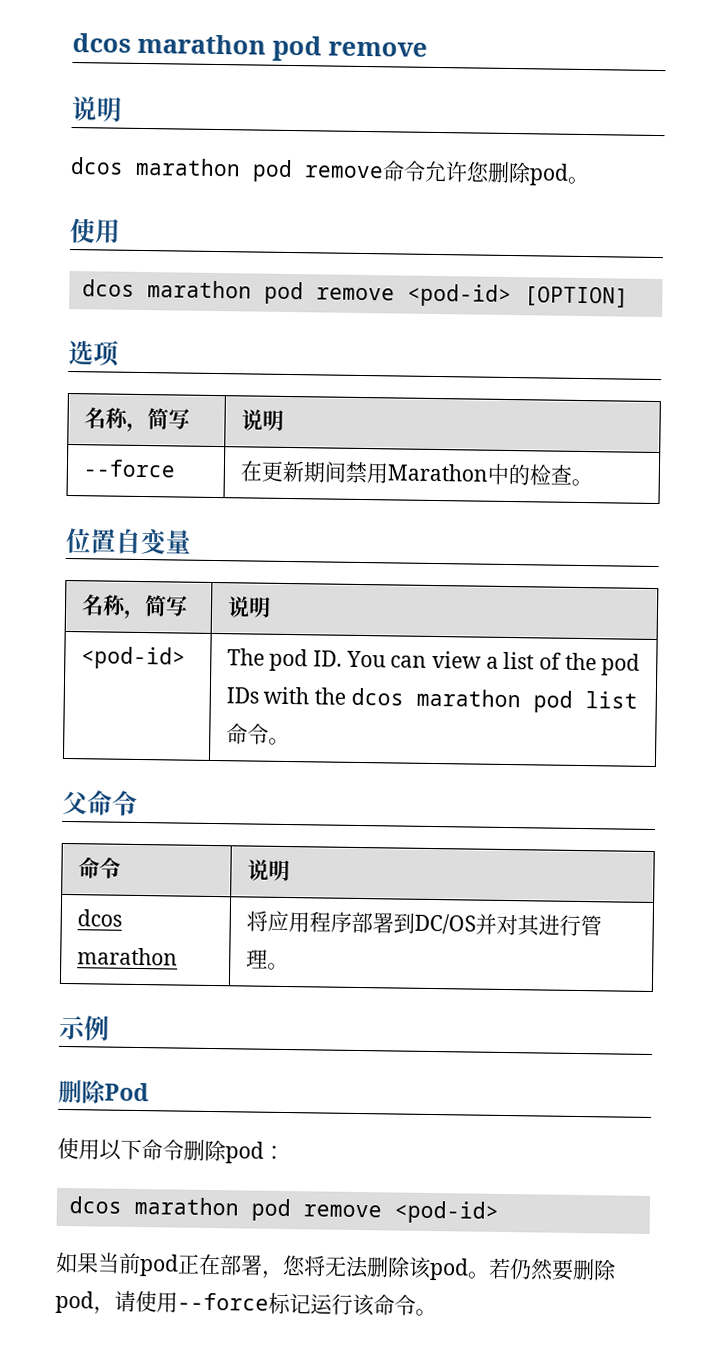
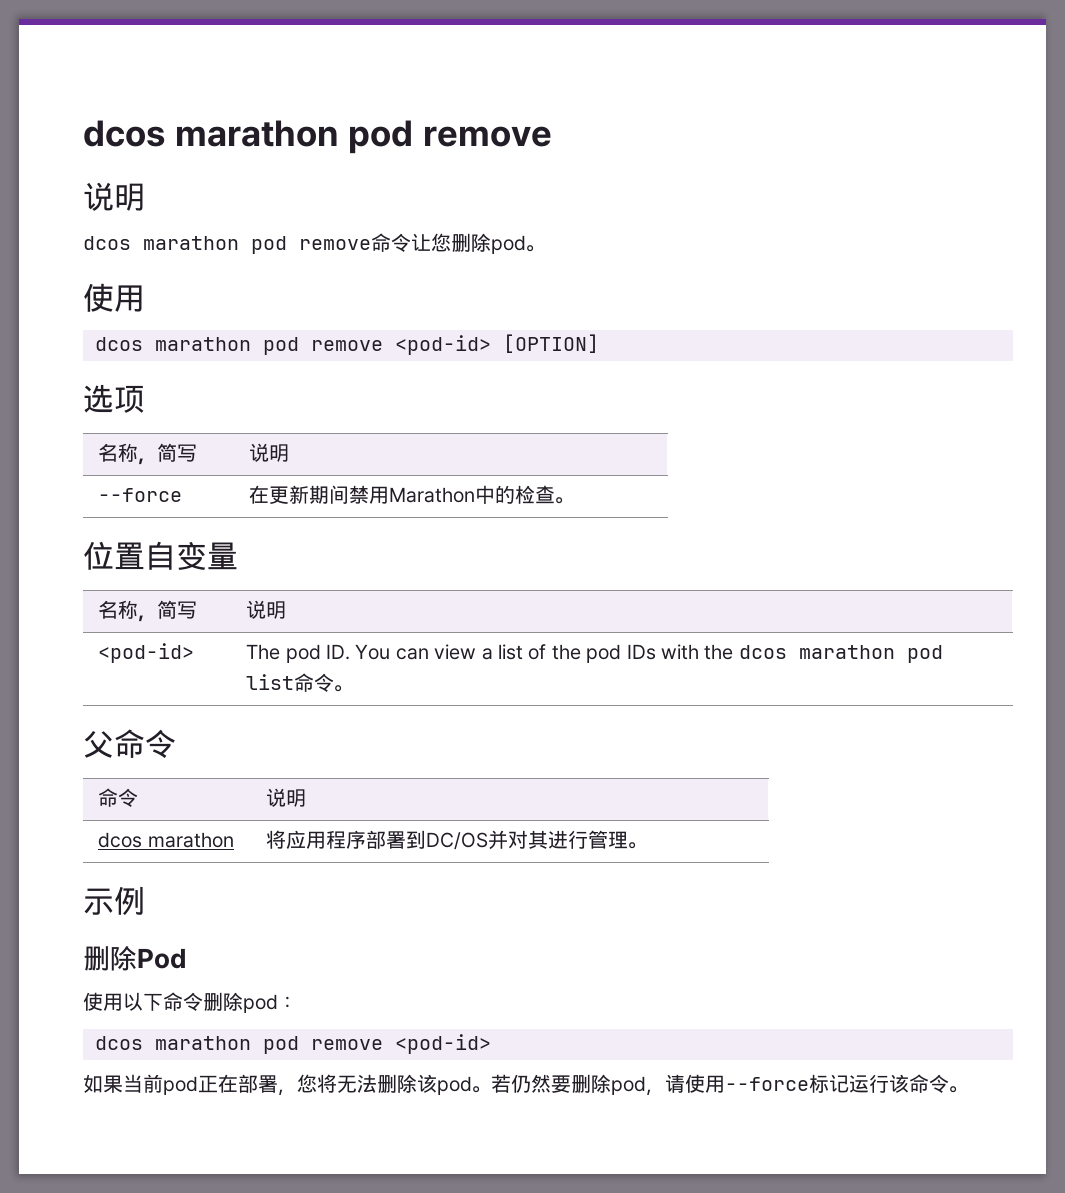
- dcos marathon pod remove命令允许您删除pod。
+ dcos marathon pod remove命令让您删除pod。

